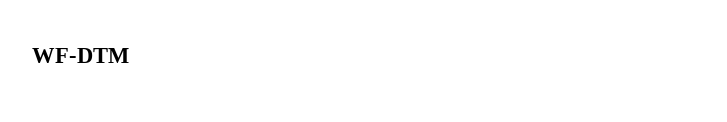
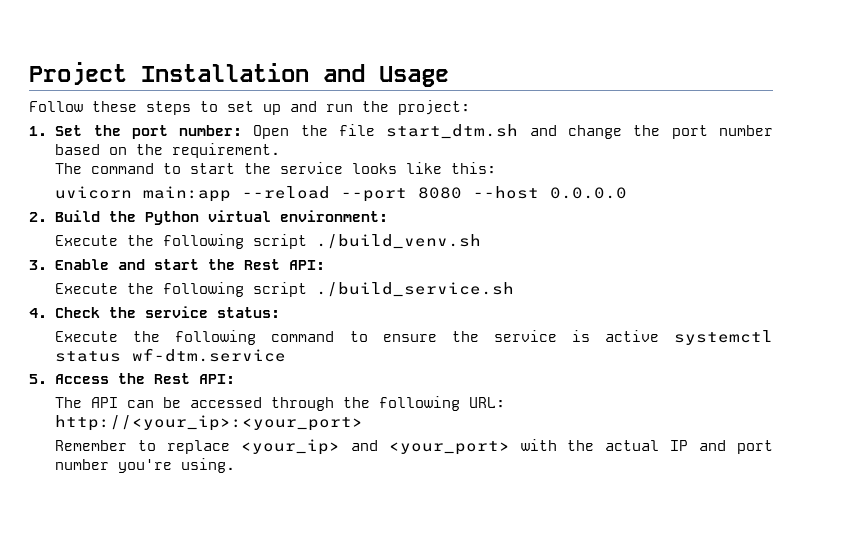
- WF-DTM
+ Project Installation and Usage
+ Follow these steps to set up and run the project:
+ 1. Set the port number: Open the file start_dtm.sh and change the port number based on the requirement.
+ The command to start the service looks like this:
+ uvicorn main:app --reload --port 8080 --host 0.0.0.0
+ 2. Build the Python virtual environment:
+ Execute the following script ./build_venv.sh
+ 3. Enable and start the Rest API:
+ Execute the following script ./build_service.sh
+ 4. Check the service status:
+ Execute the following command to ensure the service is active systemctl status wf-dtm.service
+ 5. Access the Rest API:
+ The API can be accessed through the following URL: http://<your_ip>:<your_port>
+ Remember to replace <your_ip> and <your_port> with the actual IP and port number you're using.

